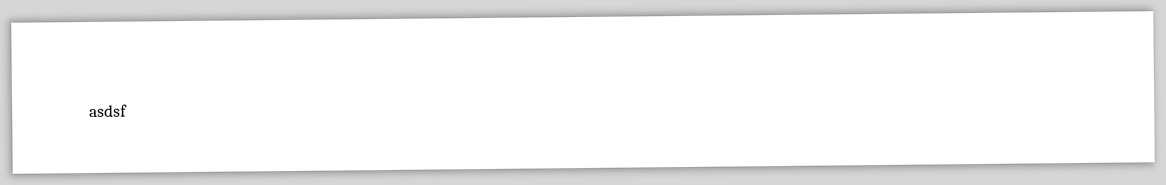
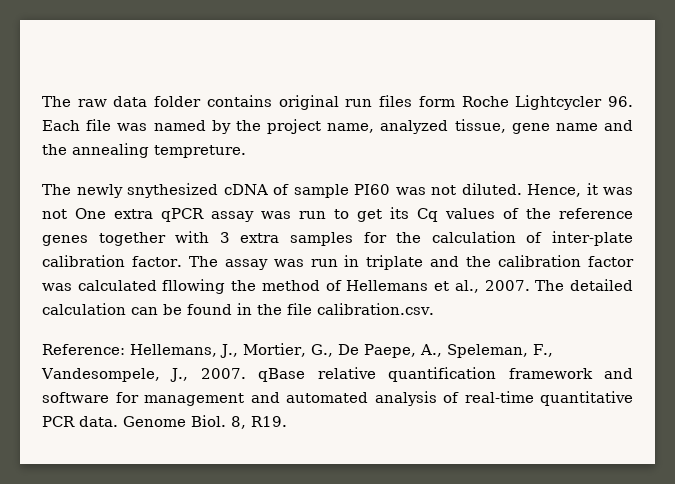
- asdsf
+ The raw data folder contains original run files form Roche Lightcycler 96. Each file was named by the project name, analyzed tissue, gene name and the annealing tempreture.
+ The newly snythesized cDNA of sample PI60 was not diluted. Hence, it was not One extra qPCR assay was run to get its Cq values of the reference genes together with 3 extra samples for the calculation of inter-plate calibration factor. The assay was run in triplate and the calibration factor was calculated fllowing the method of Hellemans et al., 2007. The detailed calculation can be found in the file calibration.csv.
+ Reference: Hellemans, J., Mortier, G., De Paepe, A., Speleman, F., Vandesompele, J., 2007. qBase relative quantification framework and software for management and automated analysis of real-time quantitative PCR data. Genome Biol. 8, R19.

